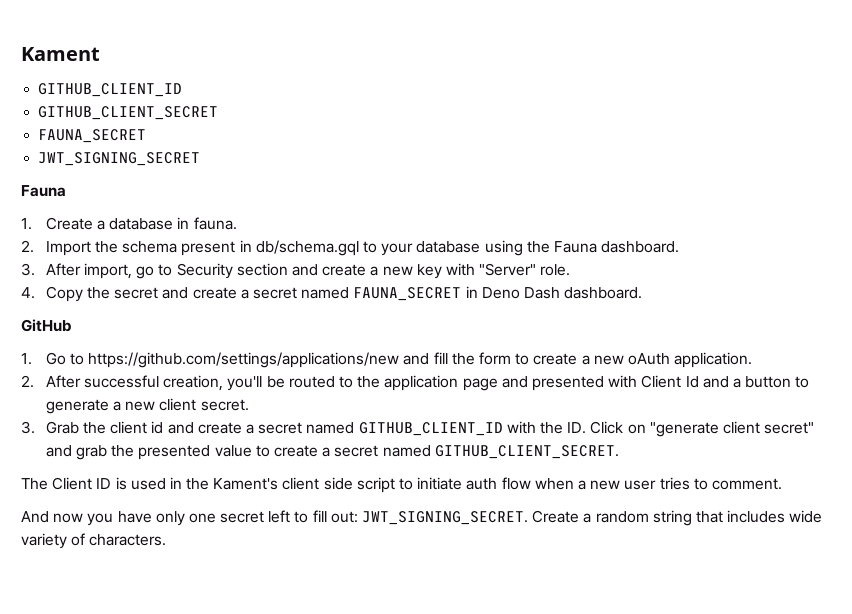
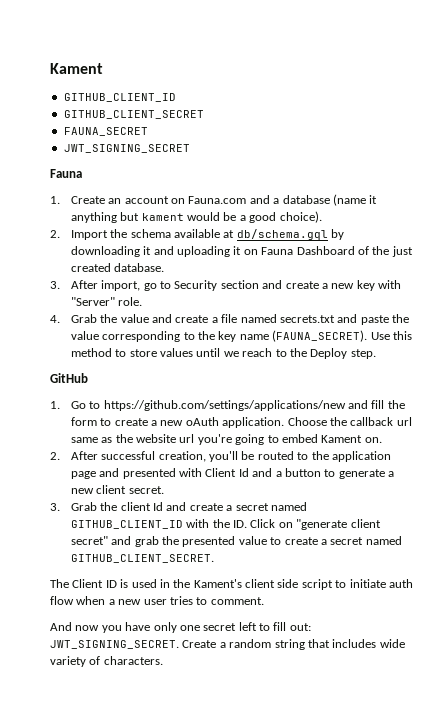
- 1. Create a database in fauna.
- 2. Import the schema present in db/schema.gql to your database using the Fauna dashboard.
+ 1. Create an account on Fauna.com and a database (name it anything but kament would be a good choice).
+ 2. Import the schema available at db/schema.gql by downloading it and uploading it on Fauna Dashboard of the just created database.
- 4. Copy the secret and create a secret named FAUNA_SECRET in Deno Dash dashboard.
+ 4. Grab the value and create a file named secrets.txt and paste the value corresponding to the key name (FAUNA_SECRET). Use this method to store values until we reach to the Deploy step.
+ Choose the callback url same as the website url you're going to embed Kament on.
- 3. Grab the client id and create a secret named GITHUB_CLIENT_ID with the ID. Click on "generate client secret" and grab the presented value to create a secret named GITHUB_CLIENT_SECRET.
+ 3. Grab the client Id and create a secret named GITHUB_CLIENT_ID with the ID. Click on "generate client secret" and grab the presented value to create a secret named GITHUB_CLIENT_SECRET.

